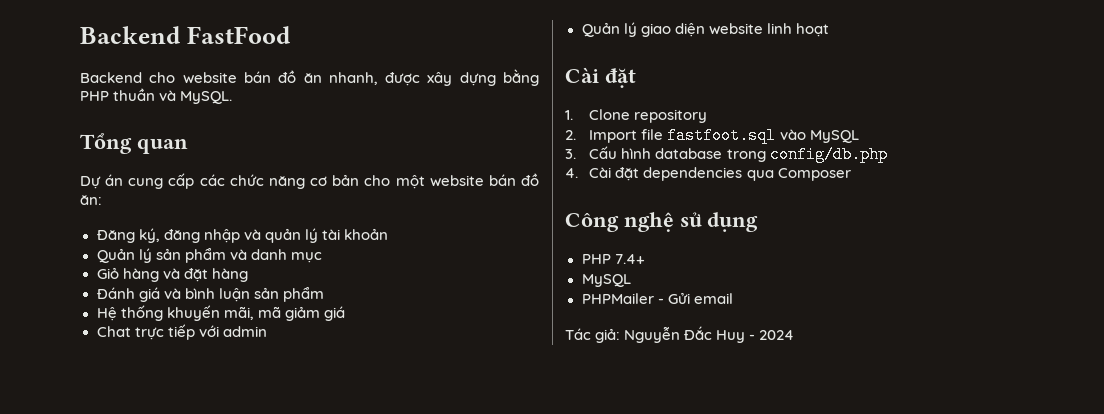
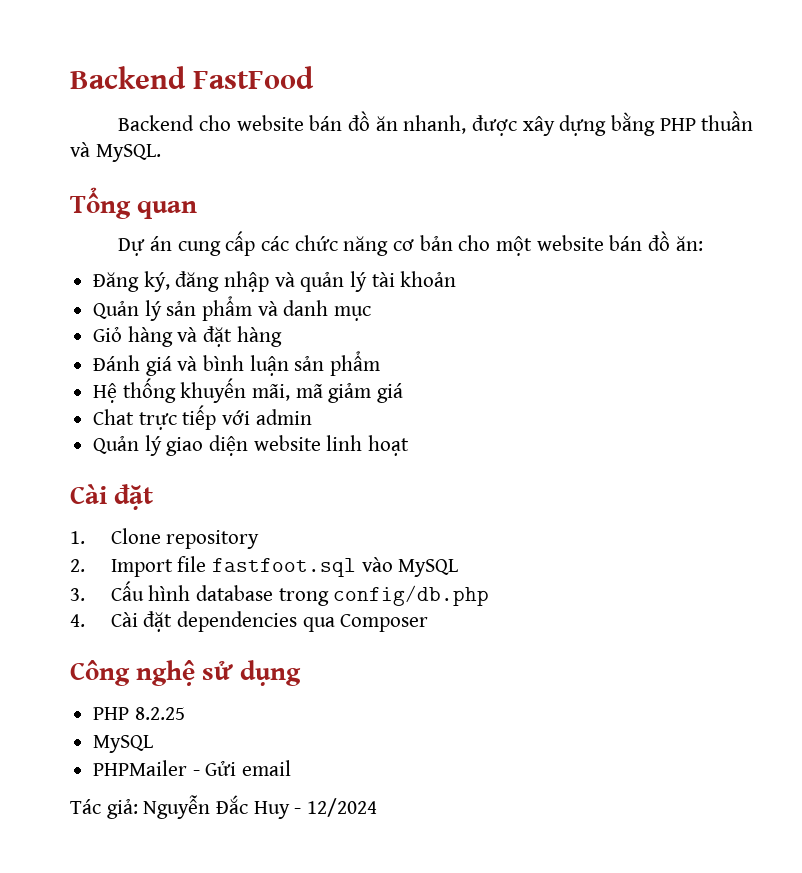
- PHP 7.4+
+ PHP 8.2.25
- Tác giả: Nguyễn Đắc Huy - 2024
+ Tác giả: Nguyễn Đắc Huy - 12/2024

